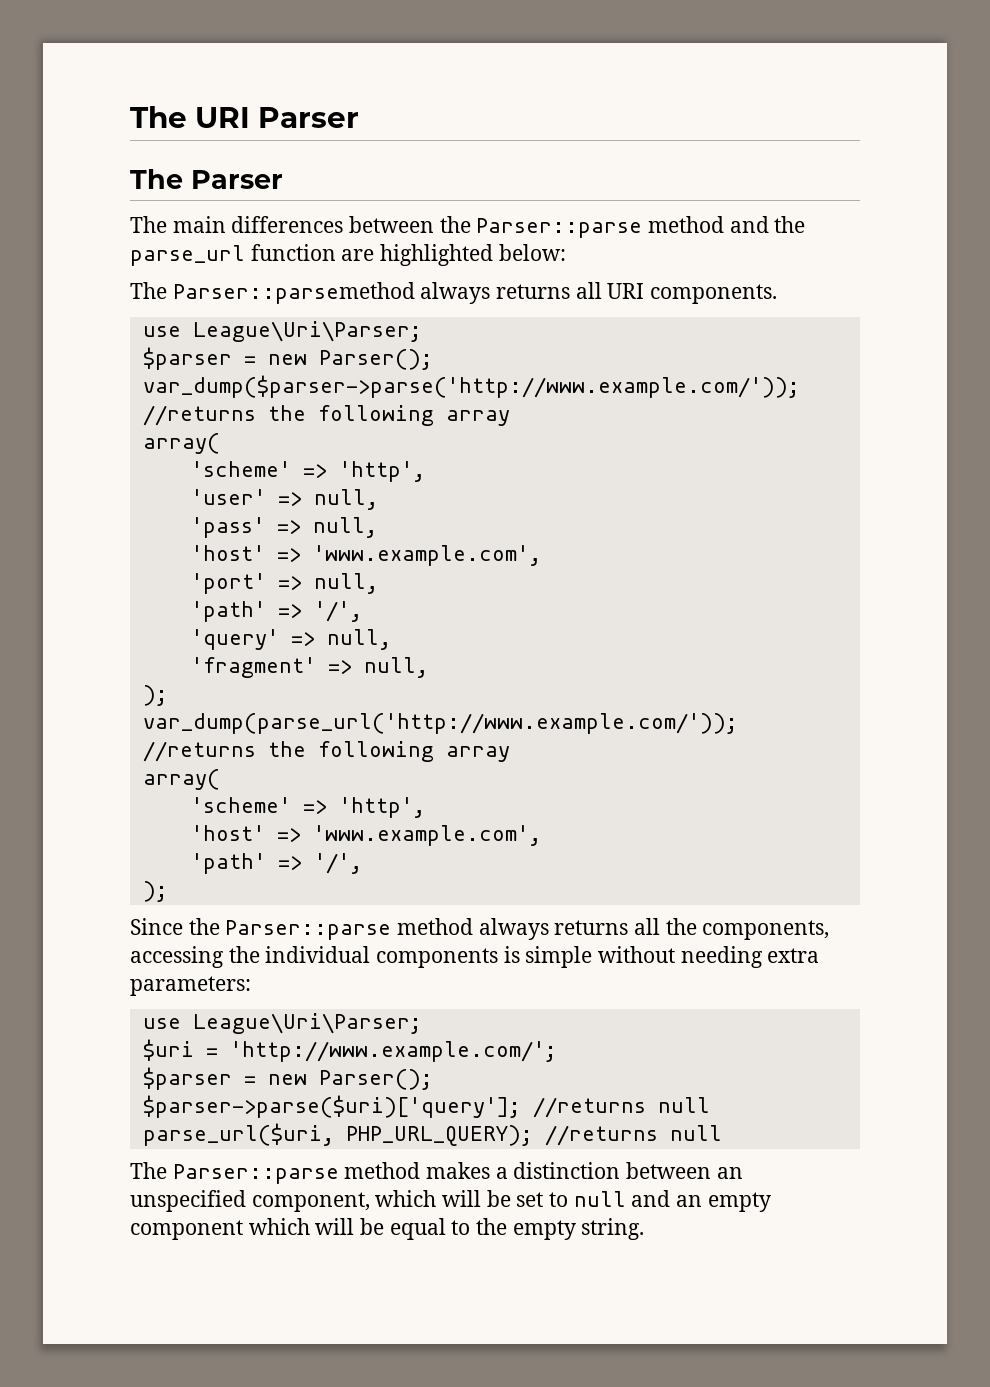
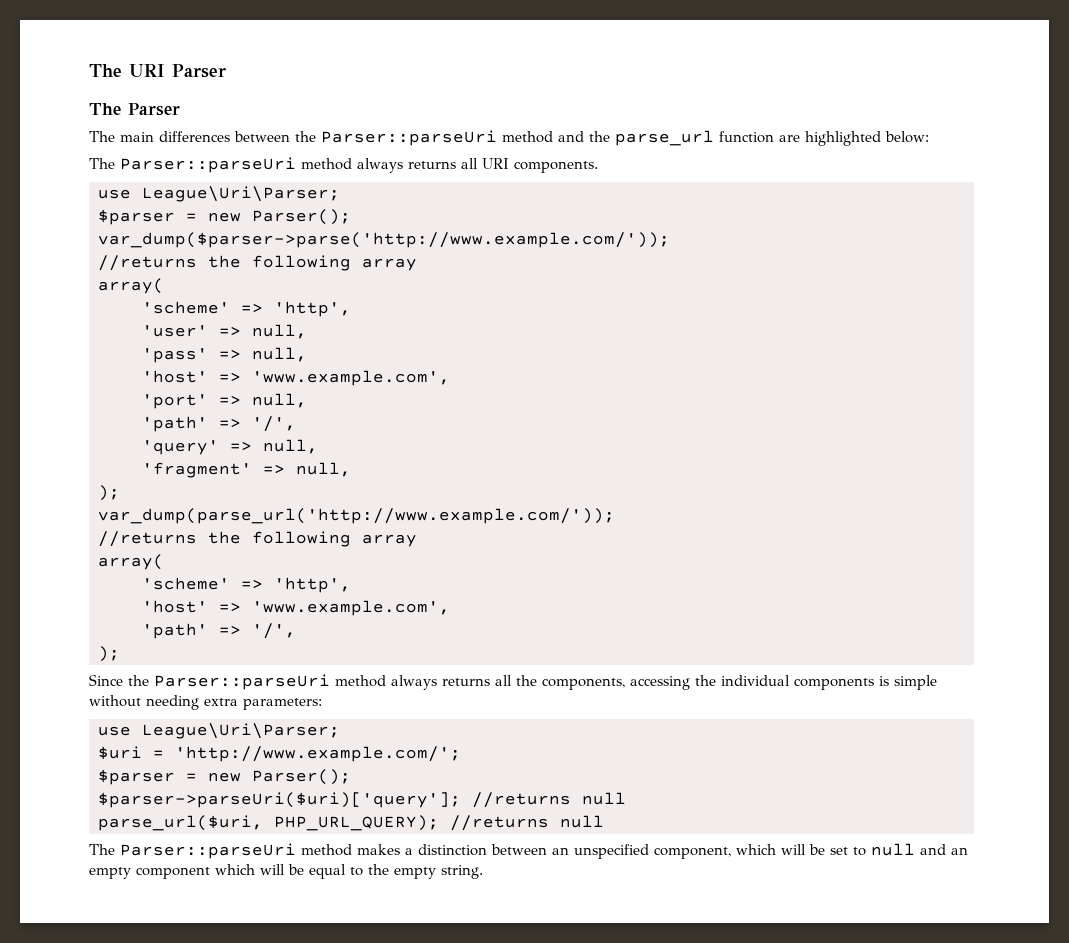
- The main differences between the Parser::parse method and the parse_url function are highlighted below:
+ The main differences between the Parser::parseUri method and the parse_url function are highlighted below:
- The Parser::parsemethod always returns all URI components.
+ The Parser::parseUri method always returns all URI components.
- Since the Parser::parse method always returns all the components, accessing the individual components is simple without needing extra parameters:
+ Since the Parser::parseUri method always returns all the components, accessing the individual components is simple without needing extra parameters:
- $parser->parse($uri)['query']; //returns null
+ $parser->parseUri($uri)['query']; //returns null
- The Parser::parse method makes a distinction between an unspecified component, which will be set to null and an empty component which will be equal to the empty string.
+ The Parser::parseUri method makes a distinction between an unspecified component, which will be set to null and an empty component which will be equal to the empty string.

